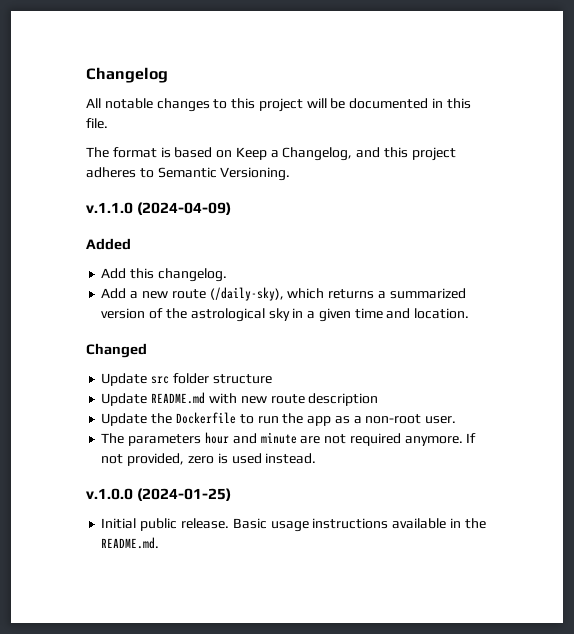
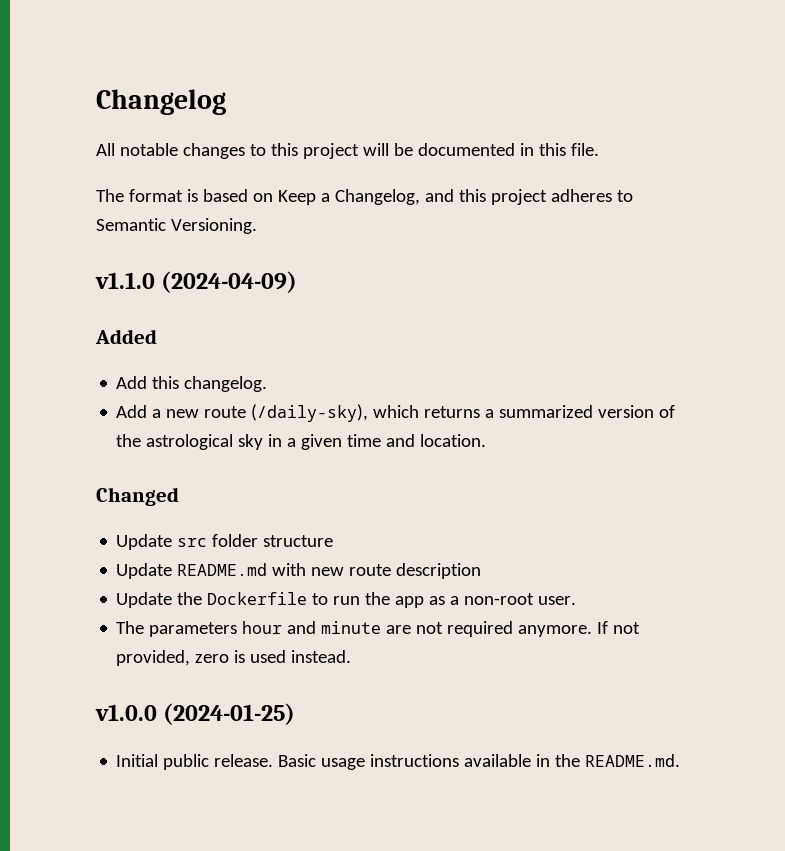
- v.1.1.0 (2024-04-09)
+ v1.1.0 (2024-04-09)
- v.1.0.0 (2024-01-25)
+ v1.0.0 (2024-01-25)

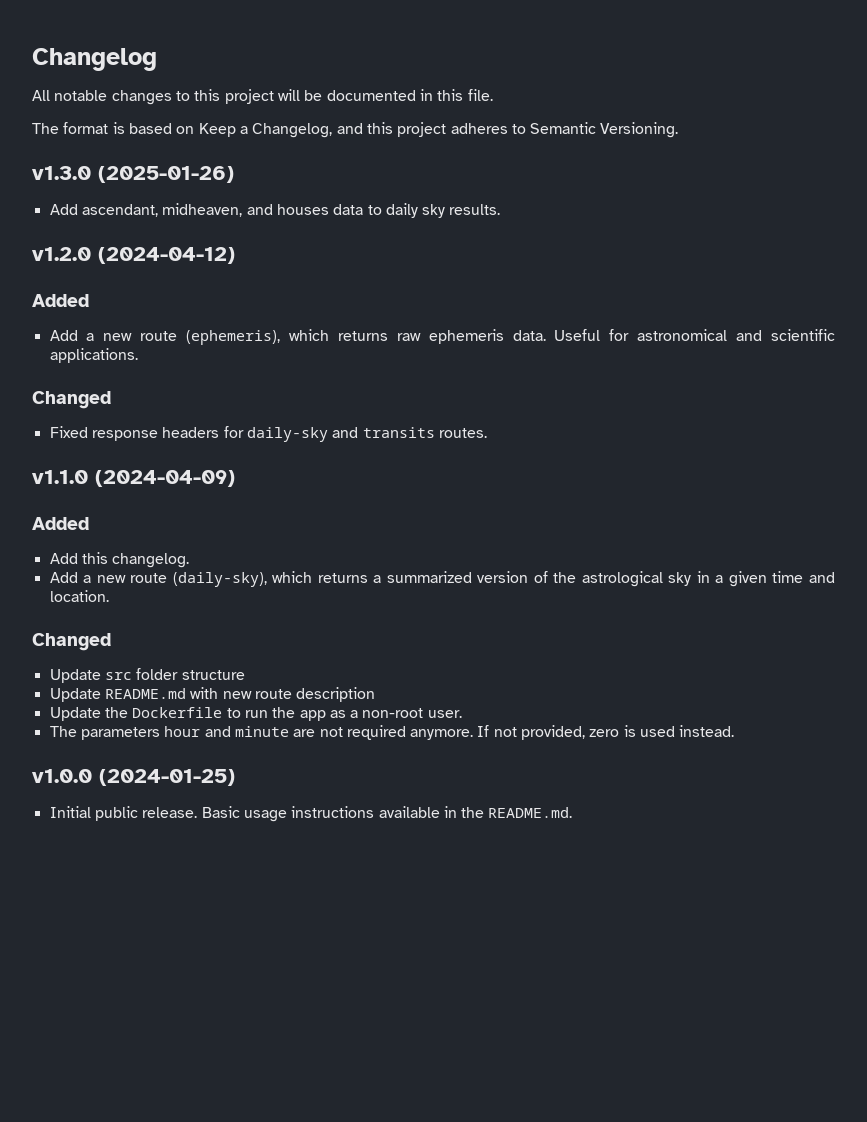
+ v1.3.0 (2025-01-26)
+ Add ascendant, midheaven, and houses data to daily sky results.
+ v1.2.0 (2024-04-12)
+ Added
+ Add a new route (ephemeris), which returns raw ephemeris data. Useful for astronomical and scientific applications.
+ Changed
+ Fixed response headers for daily-sky and transits routes.
- Add a new route (/daily-sky), which returns a summarized version of the astrological sky in a given time and location.
+ Add a new route (daily-sky), which returns a summarized version of the astrological sky in a given time and location.

